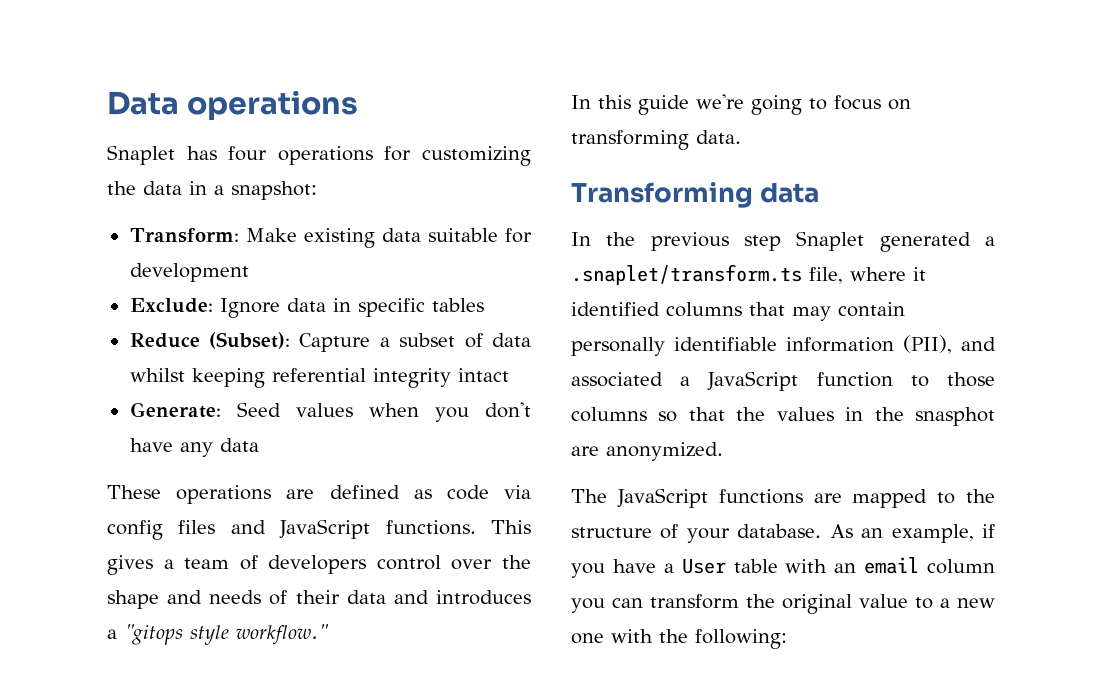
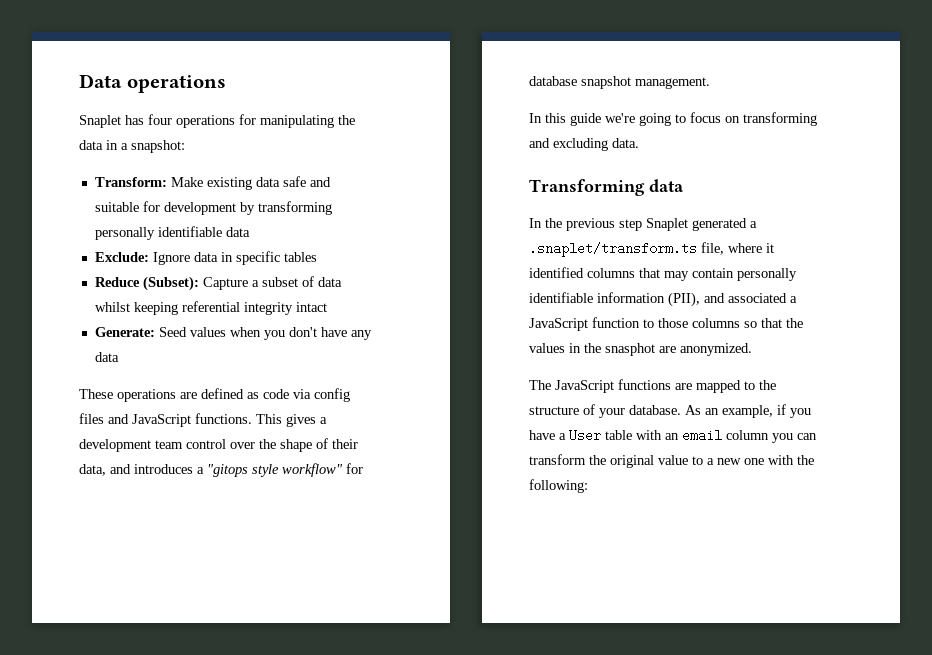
- Snaplet has four operations for customizing the data in a snapshot:
+ Snaplet has four operations for manipulating the data in a snapshot:
- Transform: Make existing data suitable for development
+ Transform: Make existing data safe and suitable for development by transforming personally identifiable data
- This gives a team of developers control over the shape and needs of their data and introduces a "gitops style workflow."
+ This gives a development team control over the shape of their data, and introduces a "gitops style workflow" for database snapshot management.
- In this guide we're going to focus on transforming data.
+ In this guide we're going to focus on transforming and excluding data.

